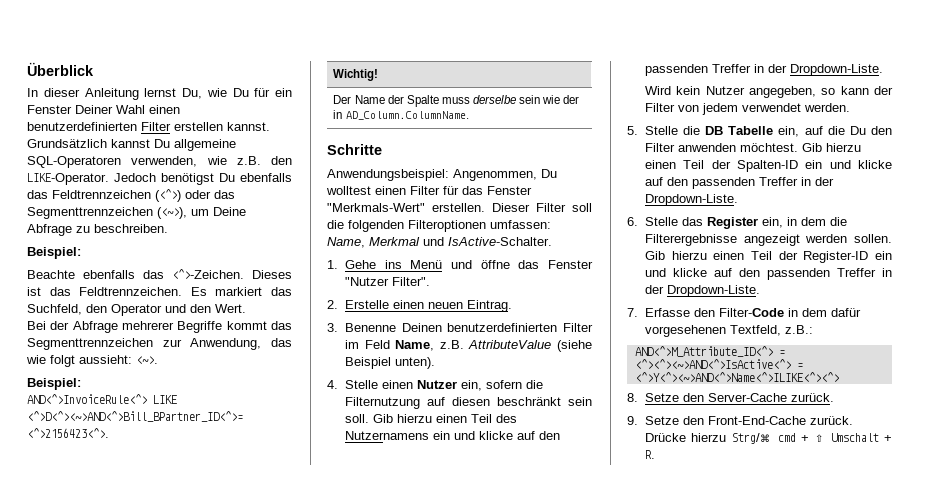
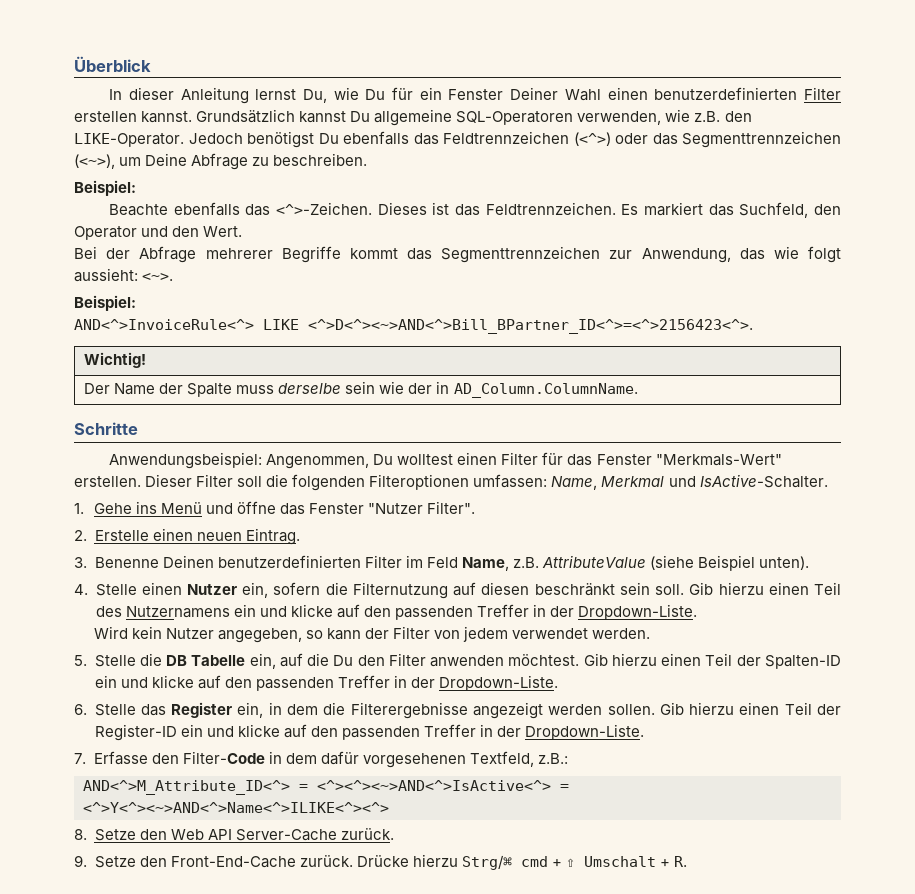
- 8. Setze den Server-Cache zurück.
+ 8. Setze den Web API Server-Cache zurück.

